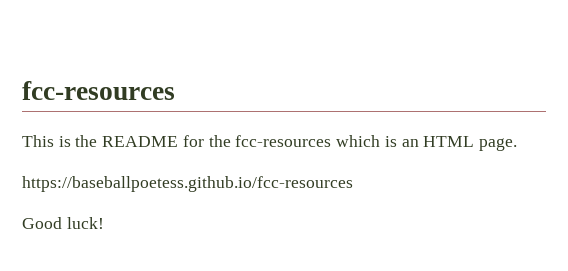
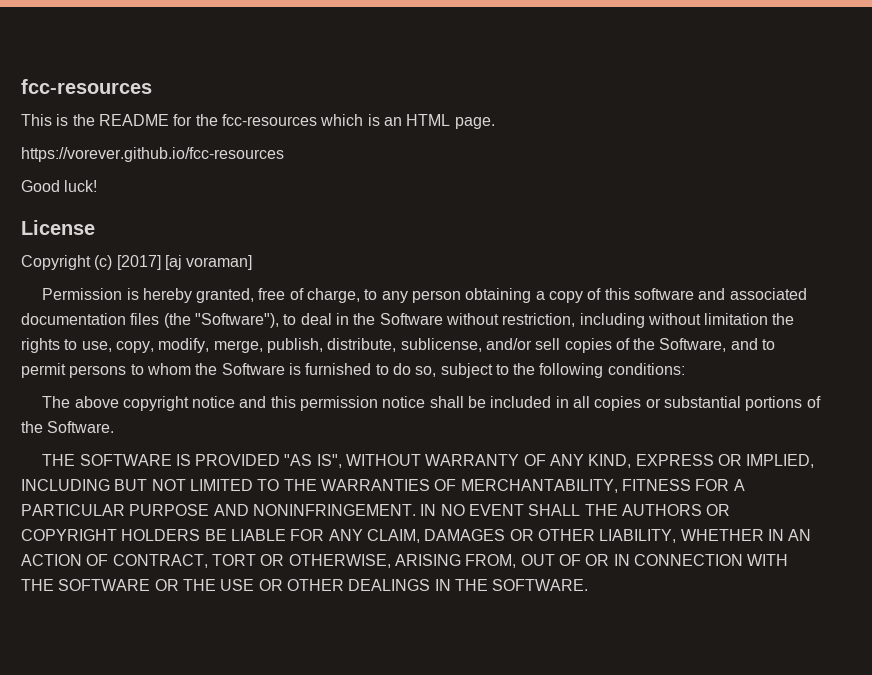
- https://baseballpoetess.github.io/fcc-resources
+ https://vorever.github.io/fcc-resources
+ License
+ Copyright (c) [2017] [aj voraman]
+ Permission is hereby granted, free of charge, to any person obtaining a copy of this software and associated documentation files (the "Software"), to deal in the Software without restriction, including without limitation the rights to use, copy, modify, merge, publish, distribute, sublicense, and/or sell copies of the Software, and to permit persons to whom the Software is furnished to do so, subject to the following conditions:
+ The above copyright notice and this permission notice shall be included in all copies or substantial portions of the Software.
+ THE SOFTWARE IS PROVIDED "AS IS", WITHOUT WARRANTY OF ANY KIND, EXPRESS OR IMPLIED, INCLUDING BUT NOT LIMITED TO THE WARRANTIES OF MERCHANTABILITY, FITNESS FOR A PARTICULAR PURPOSE AND NONINFRINGEMENT. IN NO EVENT SHALL THE AUTHORS OR COPYRIGHT HOLDERS BE LIABLE FOR ANY CLAIM, DAMAGES OR OTHER LIABILITY, WHETHER IN AN ACTION OF CONTRACT, TORT OR OTHERWISE, ARISING FROM, OUT OF OR IN CONNECTION WITH THE SOFTWARE OR THE USE OR OTHER DEALINGS IN THE SOFTWARE.

